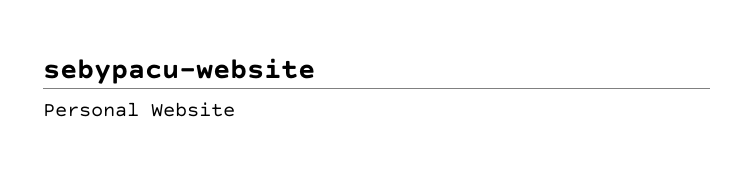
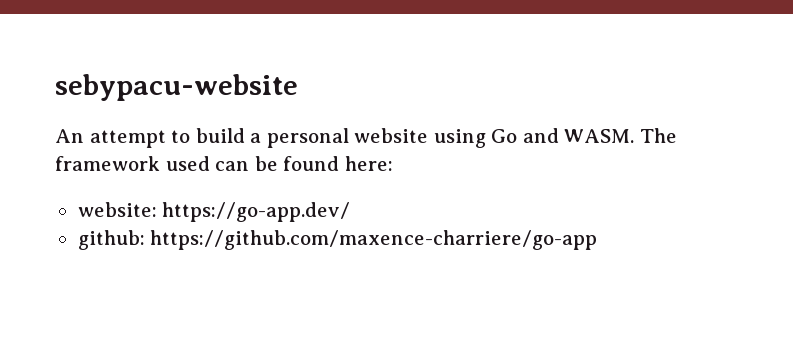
- Personal Website
+ An attempt to build a personal website using Go and WASM. The framework used can be found here:
+ website: https://go-app.dev/
+ github: https://github.com/maxence-charriere/go-app

